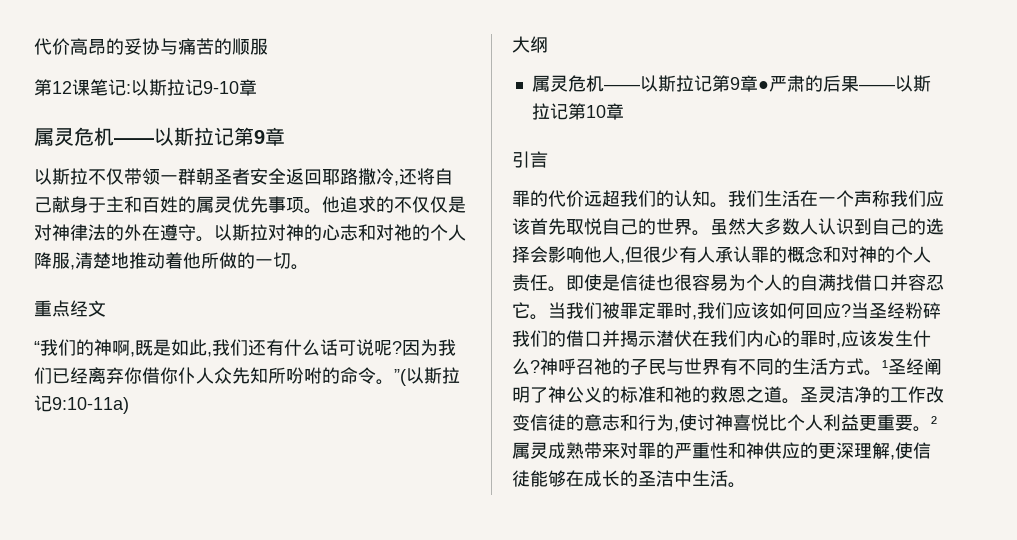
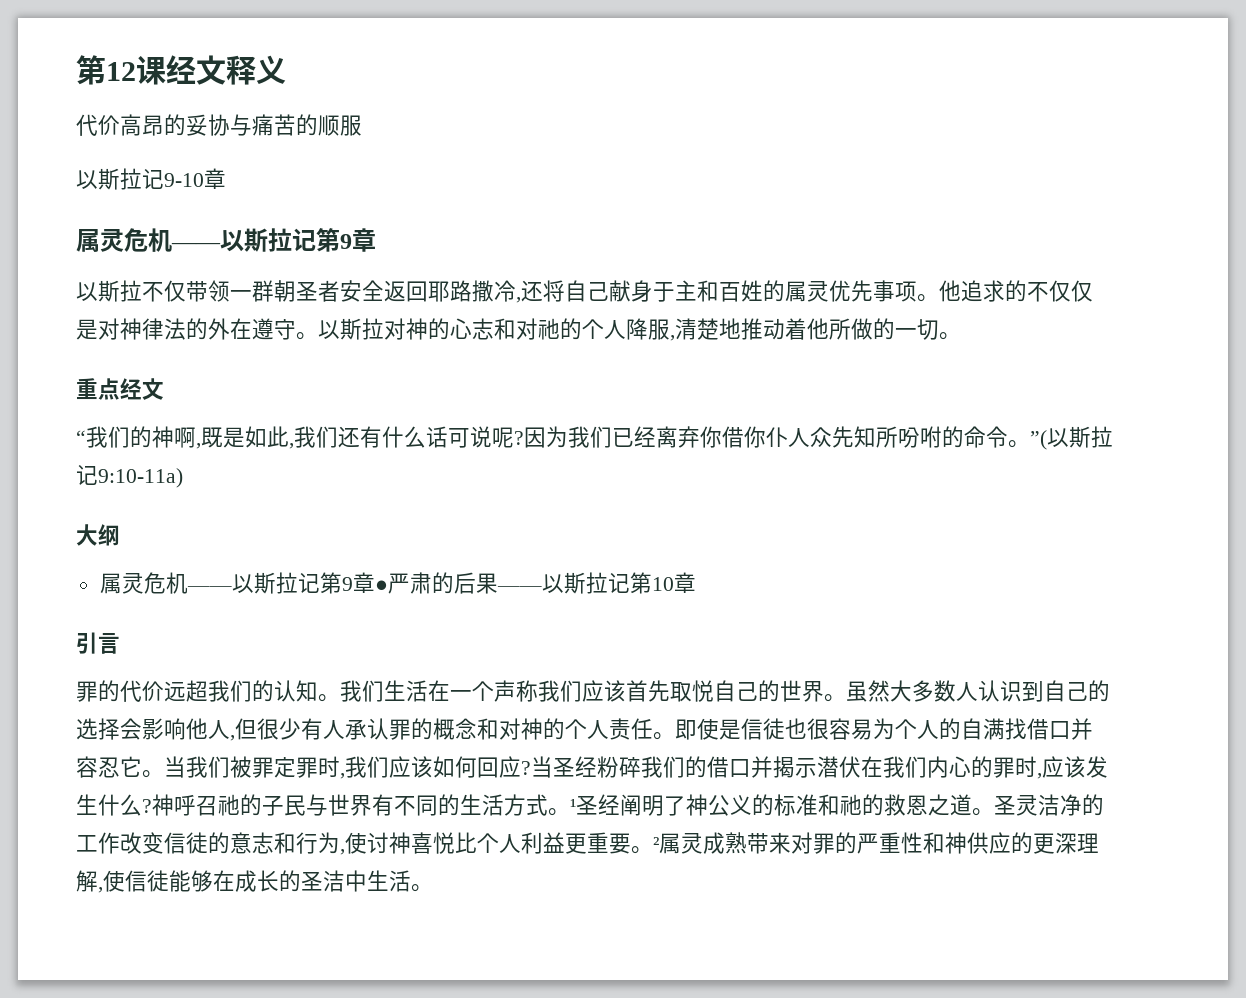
+ 第12课经文释义
- 第12课笔记:以斯拉记9-10章
+ 以斯拉记9-10章

